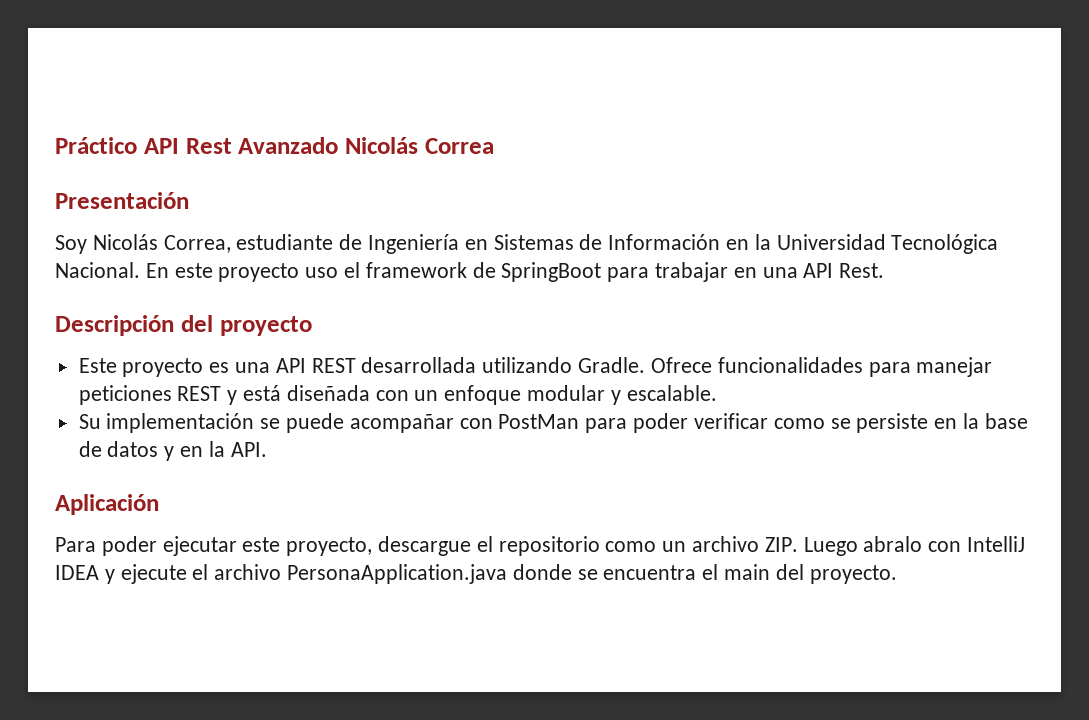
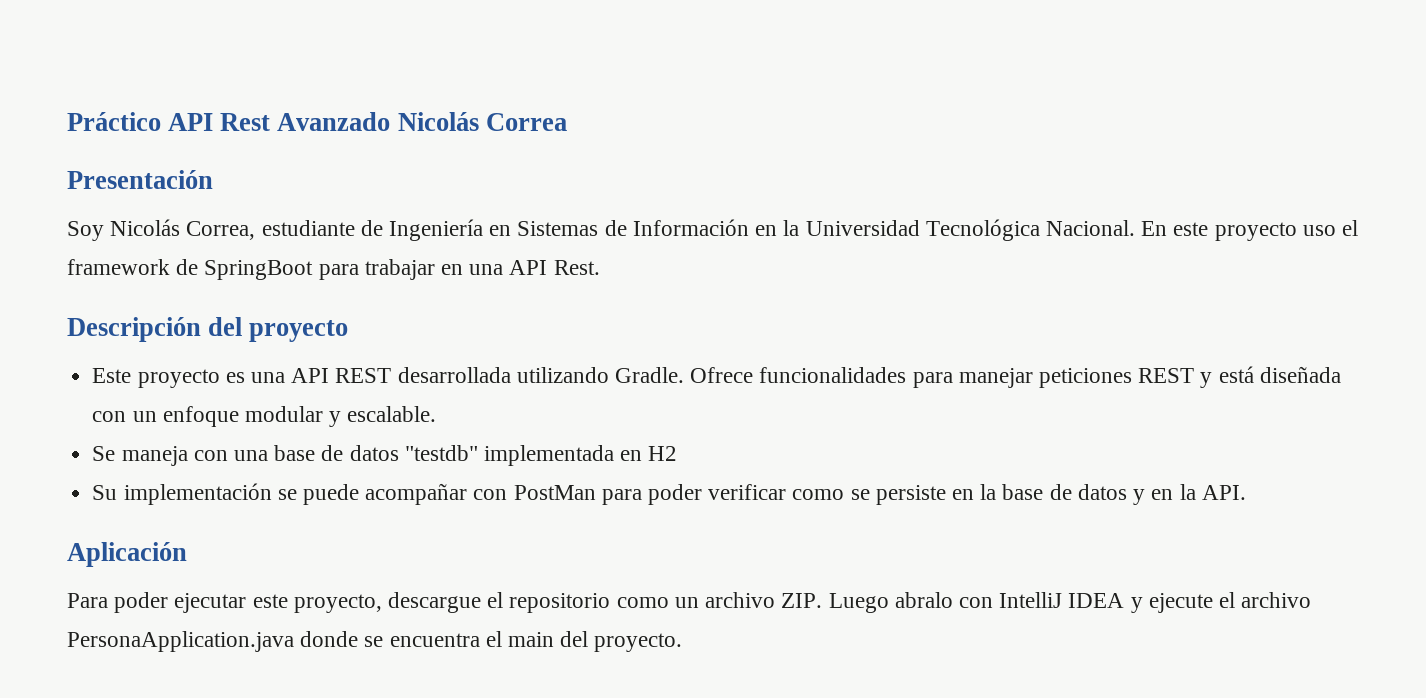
+ Se maneja con una base de datos "testdb" implementada en H2

